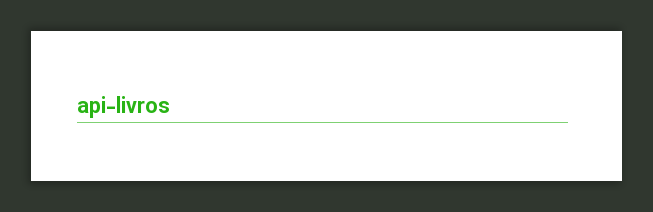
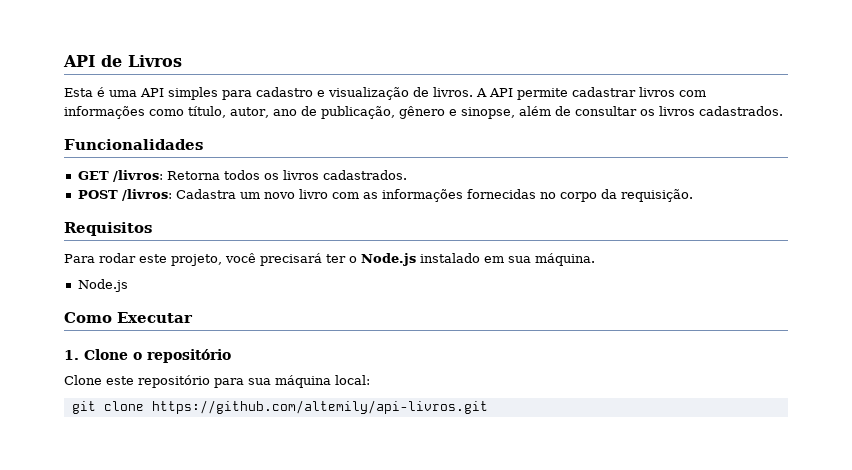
- api-livros
+ API de Livros
+ Esta é uma API simples para cadastro e visualização de livros. A API permite cadastrar livros com informações como título, autor, ano de publicação, gênero e sinopse, além de consultar os livros cadastrados.
+ Funcionalidades
+ GET /livros: Retorna todos os livros cadastrados.
+ POST /livros: Cadastra um novo livro com as informações fornecidas no corpo da requisição.
+ Requisitos
+ Para rodar este projeto, você precisará ter o Node.js instalado em sua máquina.
+ Node.js
+ Como Executar
+ 1. Clone o repositório
+ Clone este repositório para sua máquina local:
+ git clone https://github.com/altemily/api-livros.git

